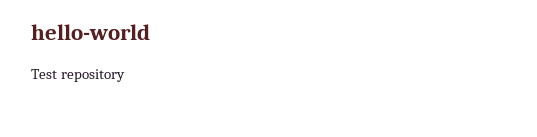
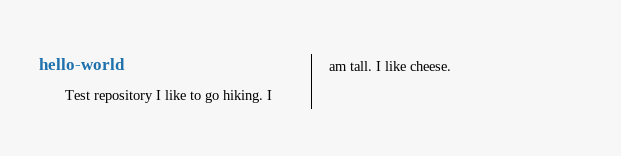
- Test repository
+ Test repository I like to go hiking. I am tall. I like cheese.

